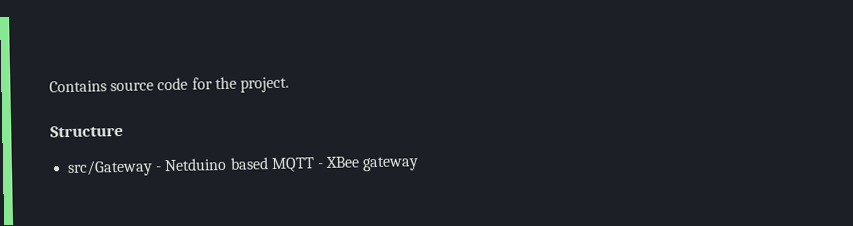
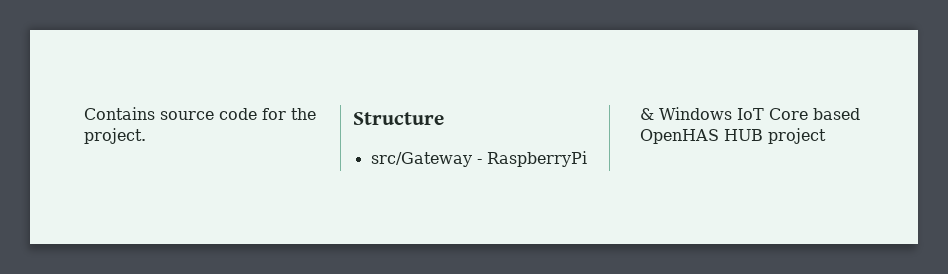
- src/Gateway - Netduino based MQTT - XBee gateway
+ src/Gateway - RaspberryPi & Windows IoT Core based OpenHAS HUB project

